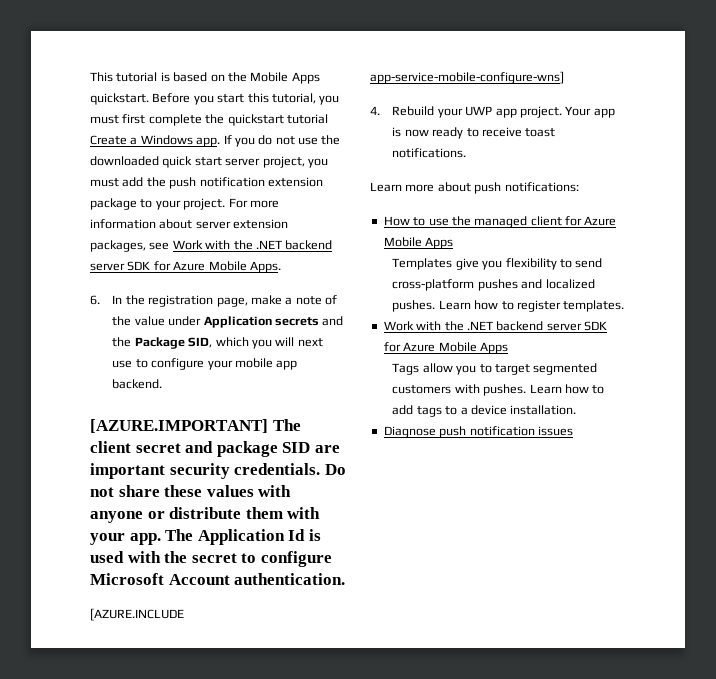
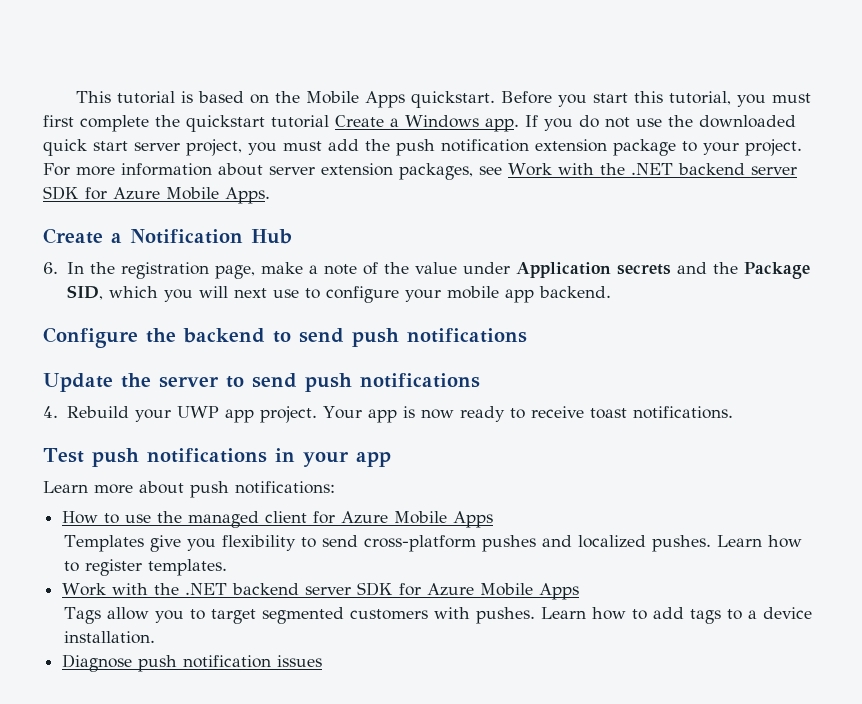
+ Create a Notification Hub
- [AZURE.IMPORTANT] The client secret and package SID are important security credentials. Do not share these values with anyone or distribute them with your app. The Application Id is used with the secret to configure Microsoft Account authentication.
- [AZURE.INCLUDE app-service-mobile-configure-wns]
+ Configure the backend to send push notifications
+ Update the server to send push notifications
+ Test push notifications in your app

